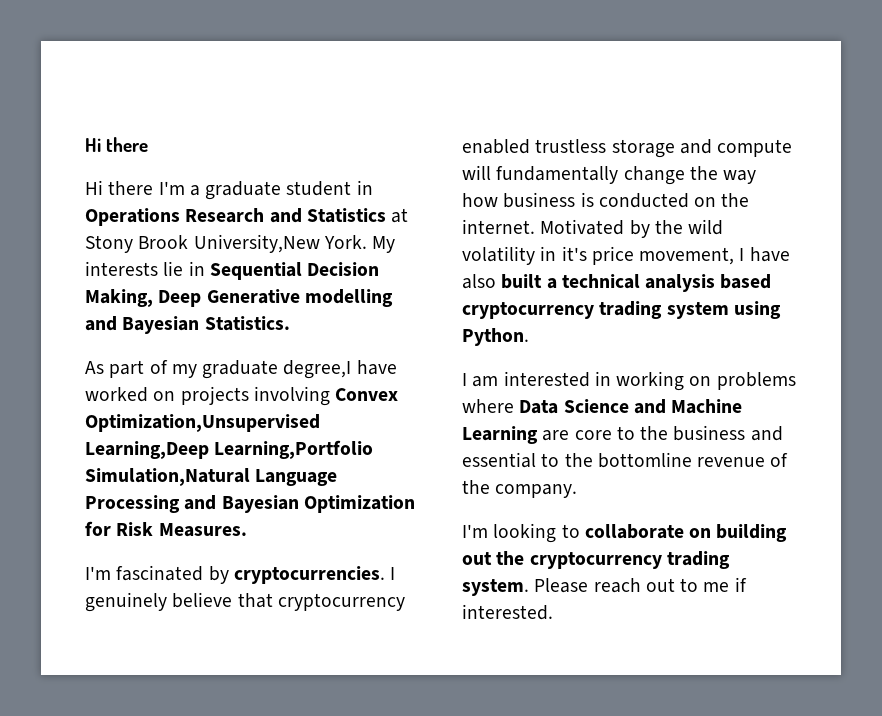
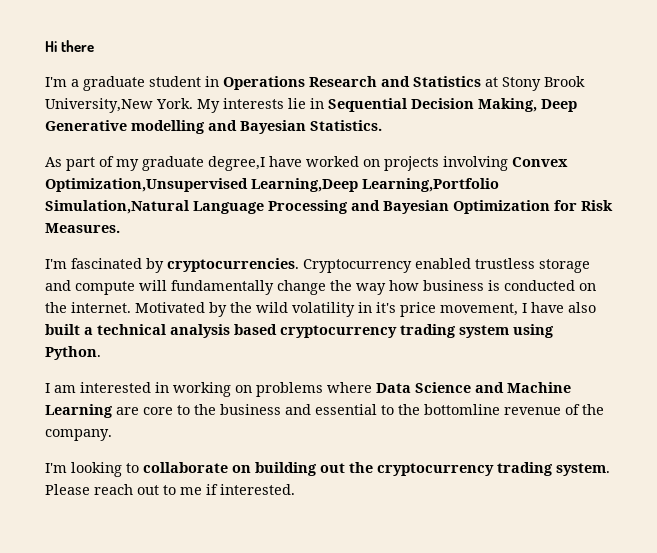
- Hi there I'm a graduate student in Operations Research and Statistics at Stony Brook University,New York.
+ I'm a graduate student in Operations Research and Statistics at Stony Brook University,New York.
- I genuinely believe that cryptocurrency enabled trustless storage and compute will fundamentally change the way how business is conducted on the internet.
+ Cryptocurrency enabled trustless storage and compute will fundamentally change the way how business is conducted on the internet.

